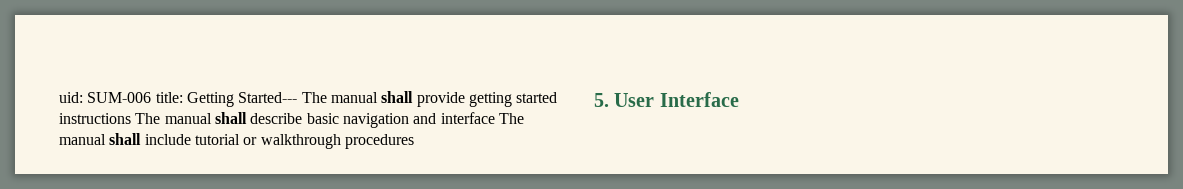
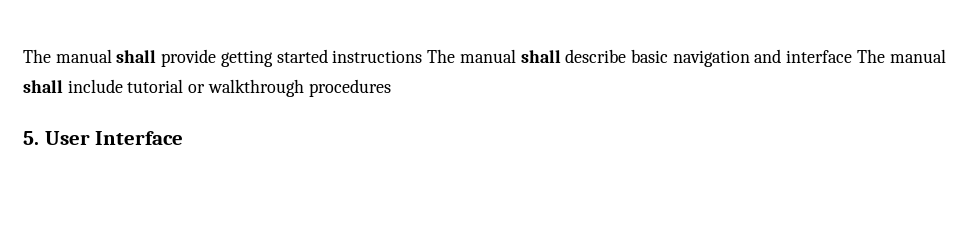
- uid: SUM-006 title: Getting Started--- The manual shall provide getting started instructions The manual shall describe basic navigation and interface The manual shall include tutorial or walkthrough procedures
+ The manual shall provide getting started instructions The manual shall describe basic navigation and interface The manual shall include tutorial or walkthrough procedures

